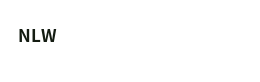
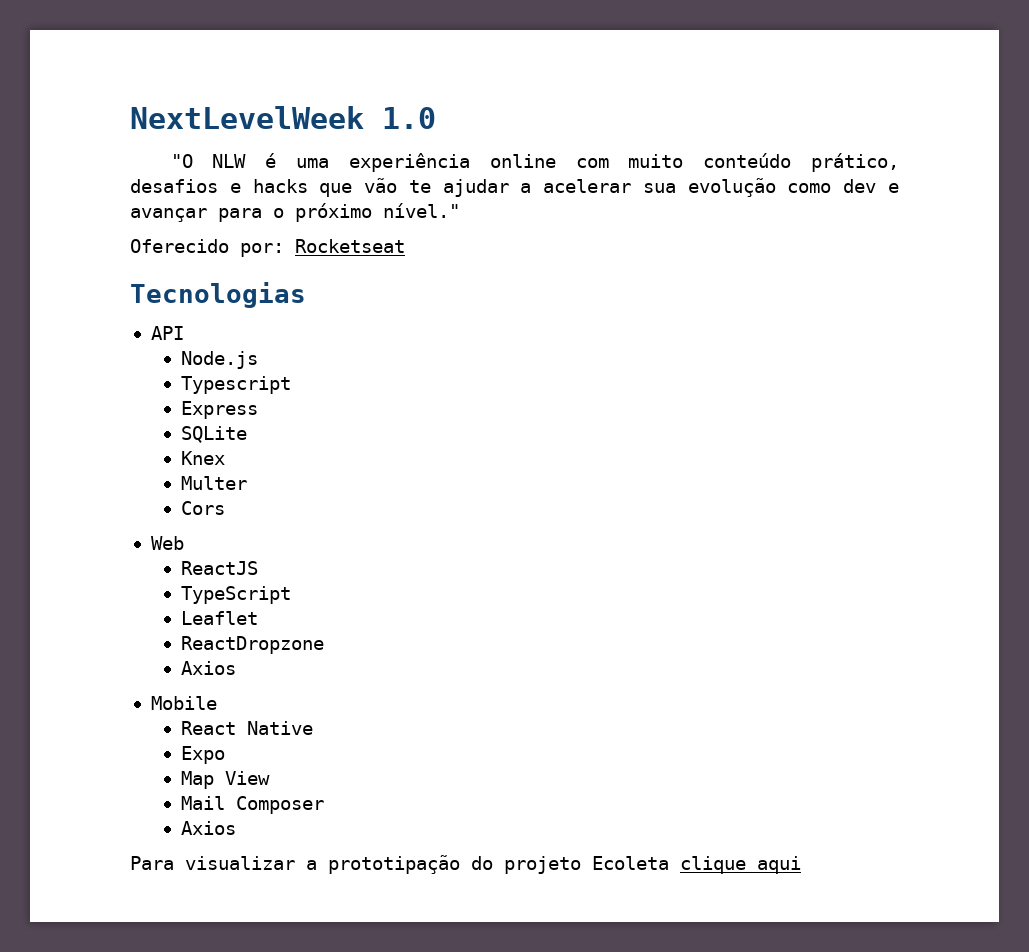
- NLW
+ NextLevelWeek 1.0
+ "O NLW é uma experiência online com muito conteúdo prático, desafios e hacks que vão te ajudar a acelerar sua evolução como dev e avançar para o próximo nível."
+ Oferecido por: Rocketseat
+ Tecnologias
+ API
+ Node.js
+ Typescript
+ Express
+ SQLite
+ Knex
+ Multer
+ Cors
+ Web
+ ReactJS
+ TypeScript
+ Leaflet
+ ReactDropzone
+ Axios
+ Mobile
+ React Native
+ Expo
+ Map View
+ Mail Composer
+ Axios
+ Para visualizar a prototipação do projeto Ecoleta clique aqui

